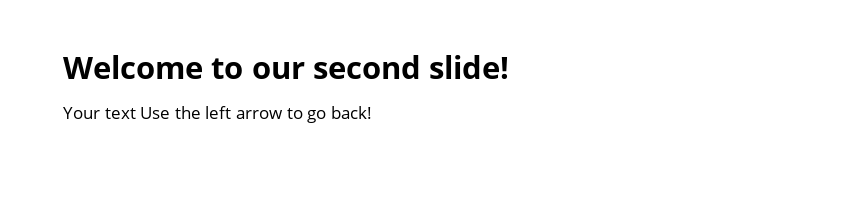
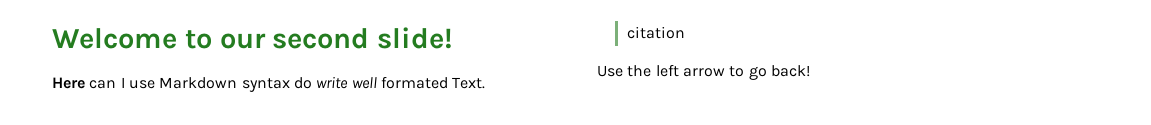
- Your text Use the left arrow to go back!
+ Here can I use Markdown syntax do write well formated Text.
+ citation
+ Use the left arrow to go back!

